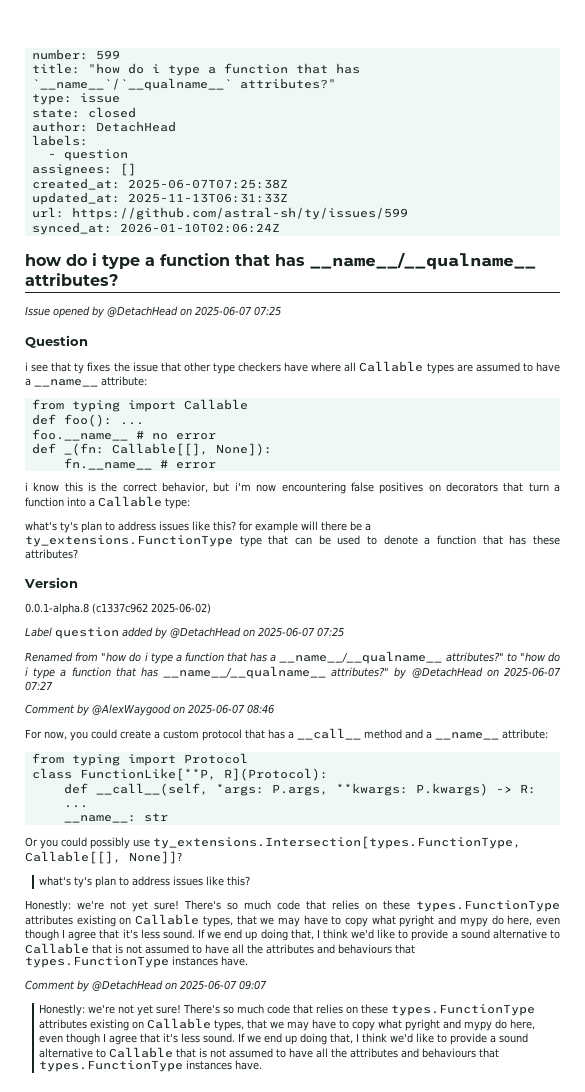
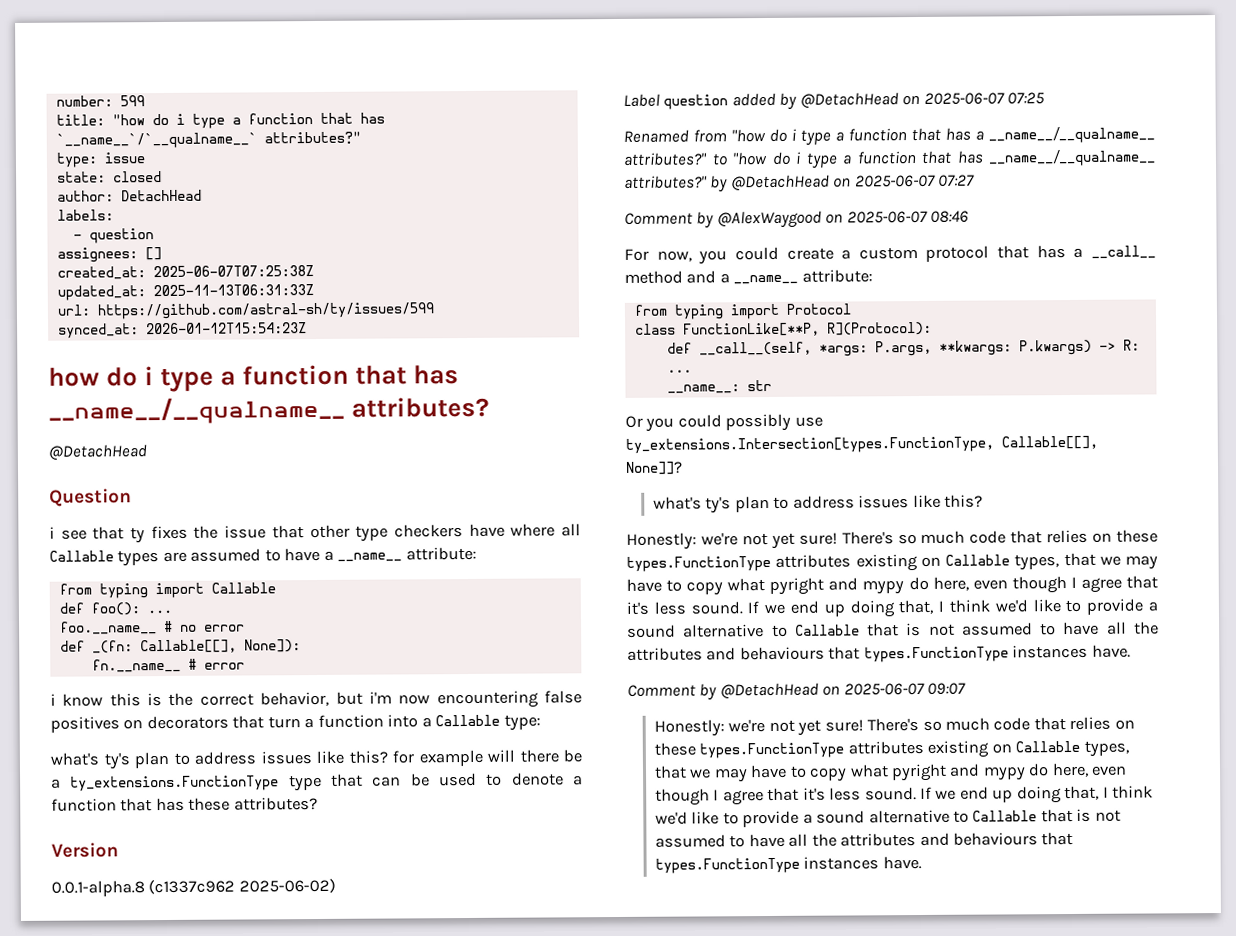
- synced_at: 2026-01-10T02:06:24Z
+ synced_at: 2026-01-12T15:54:23Z
  how do i type a function that has __name__/__qualname__ attributes?
- Issue opened by @DetachHead on 2025-06-07 07:25
+ @DetachHead

